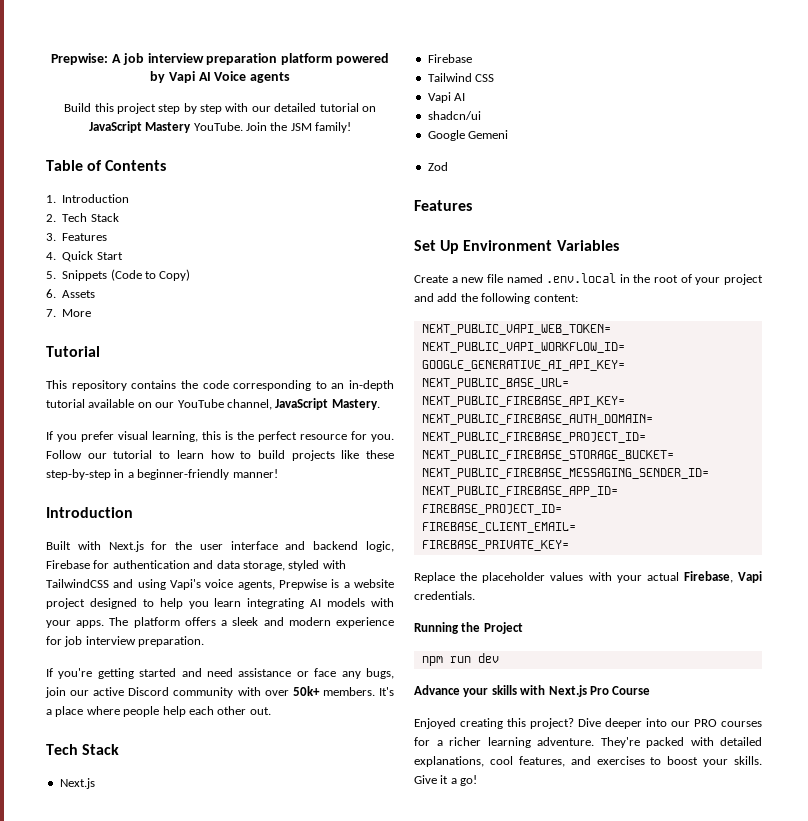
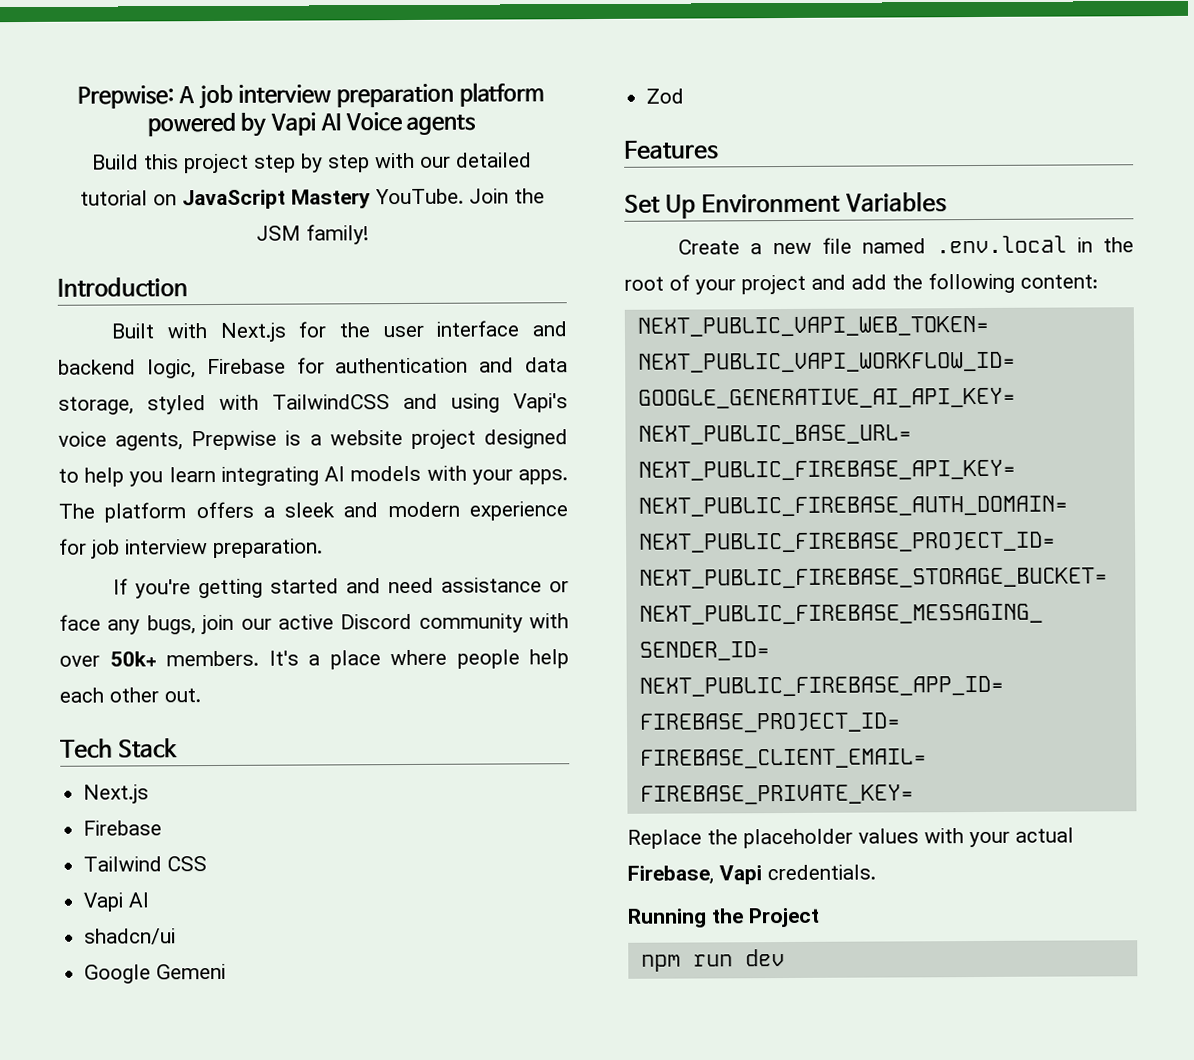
- Table of Contents
- 1. Introduction
- 2. Tech Stack
- 3. Features
- 4. Quick Start
- 5. Snippets (Code to Copy)
- 6. Assets
- 7. More
- Tutorial
- This repository contains the code corresponding to an in-depth tutorial available on our YouTube channel, JavaScript Mastery.
- If you prefer visual learning, this is the perfect resource for you. Follow our tutorial to learn how to build projects like these step-by-step in a beginner-friendly manner!
- Advance your skills with Next.js Pro Course
- Enjoyed creating this project? Dive deeper into our PRO courses for a richer learning adventure. They're packed with detailed explanations, cool features, and exercises to boost your skills. Give it a go!

